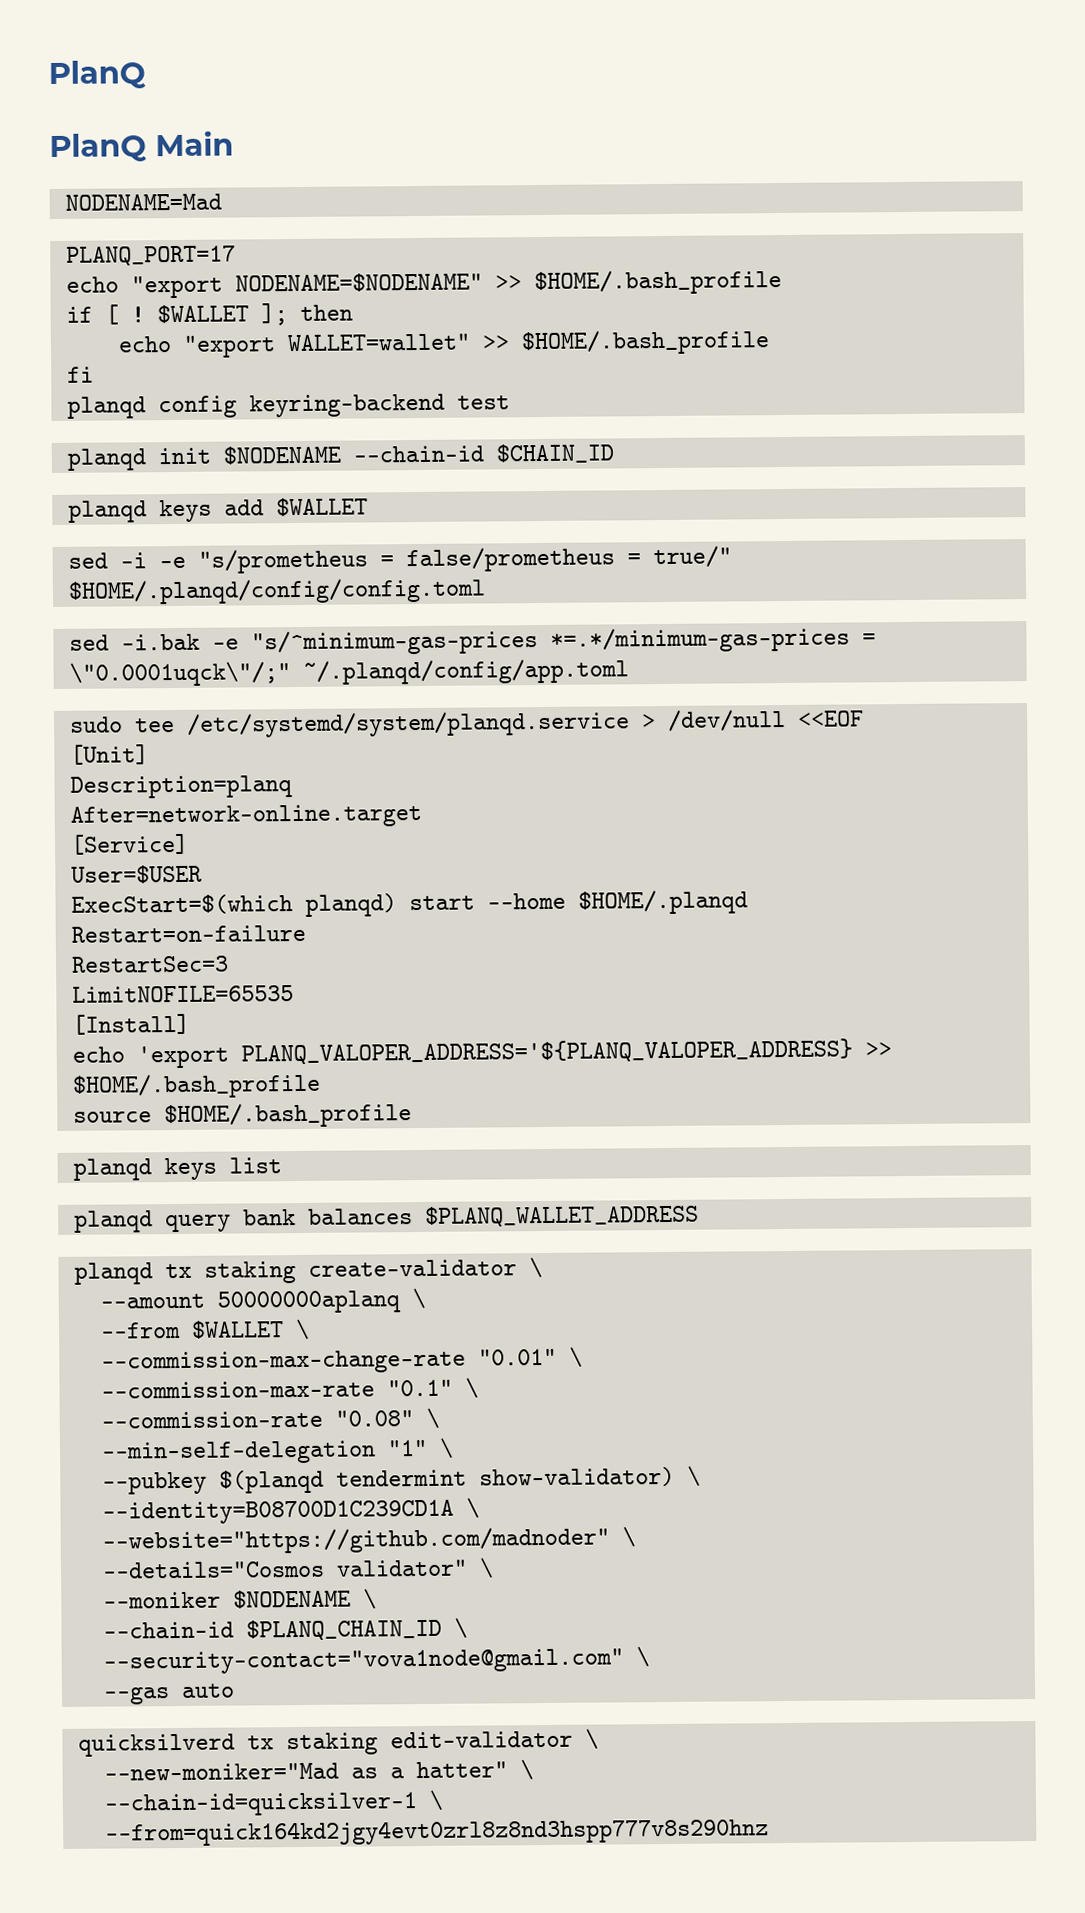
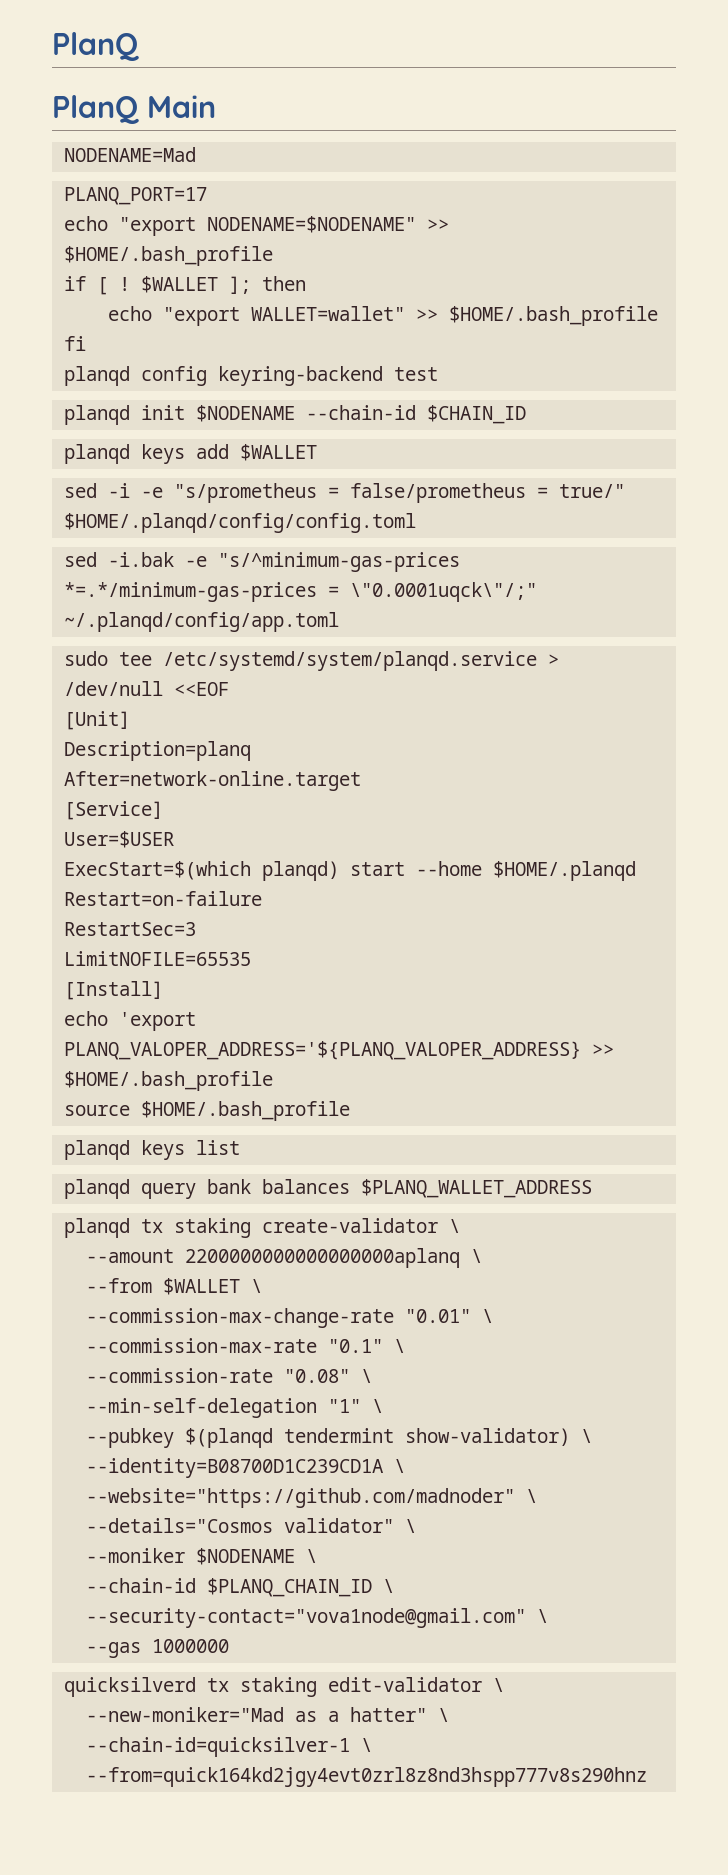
- --amount 50000000aplanq \
+ --amount 2200000000000000000aplanq \
- --gas auto
+ --gas 1000000

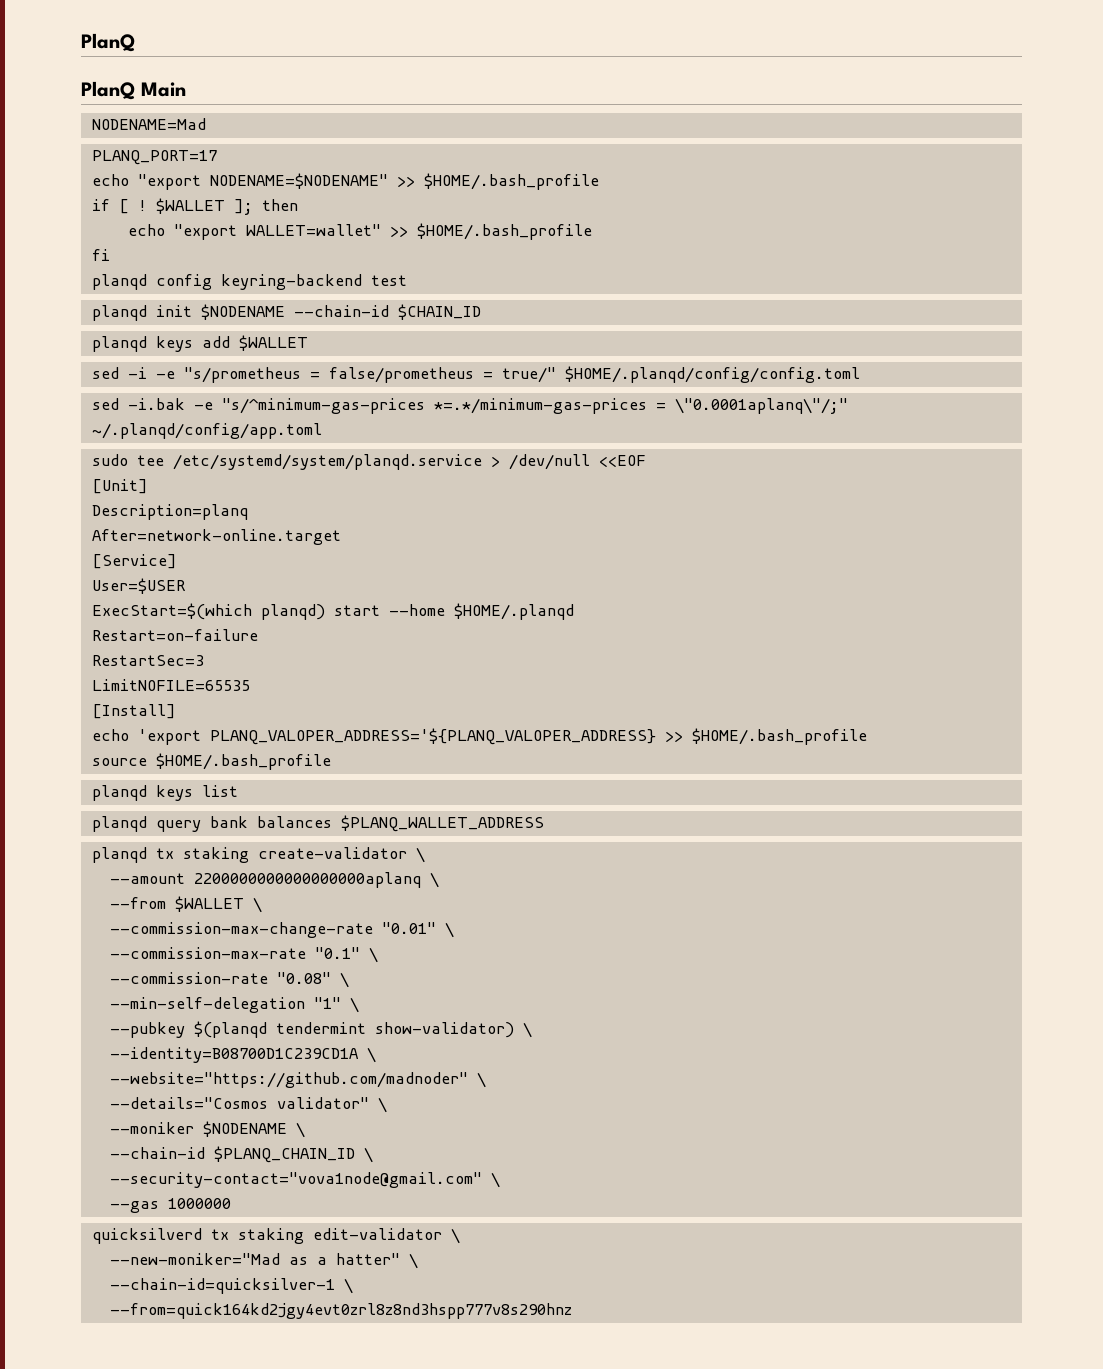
- sed -i.bak -e "s/^minimum-gas-prices *=.*/minimum-gas-prices = \"0.0001uqck\"/;" ~/.planqd/config/app.toml
+ sed -i.bak -e "s/^minimum-gas-prices *=.*/minimum-gas-prices = \"0.0001aplanq\"/;" ~/.planqd/config/app.toml

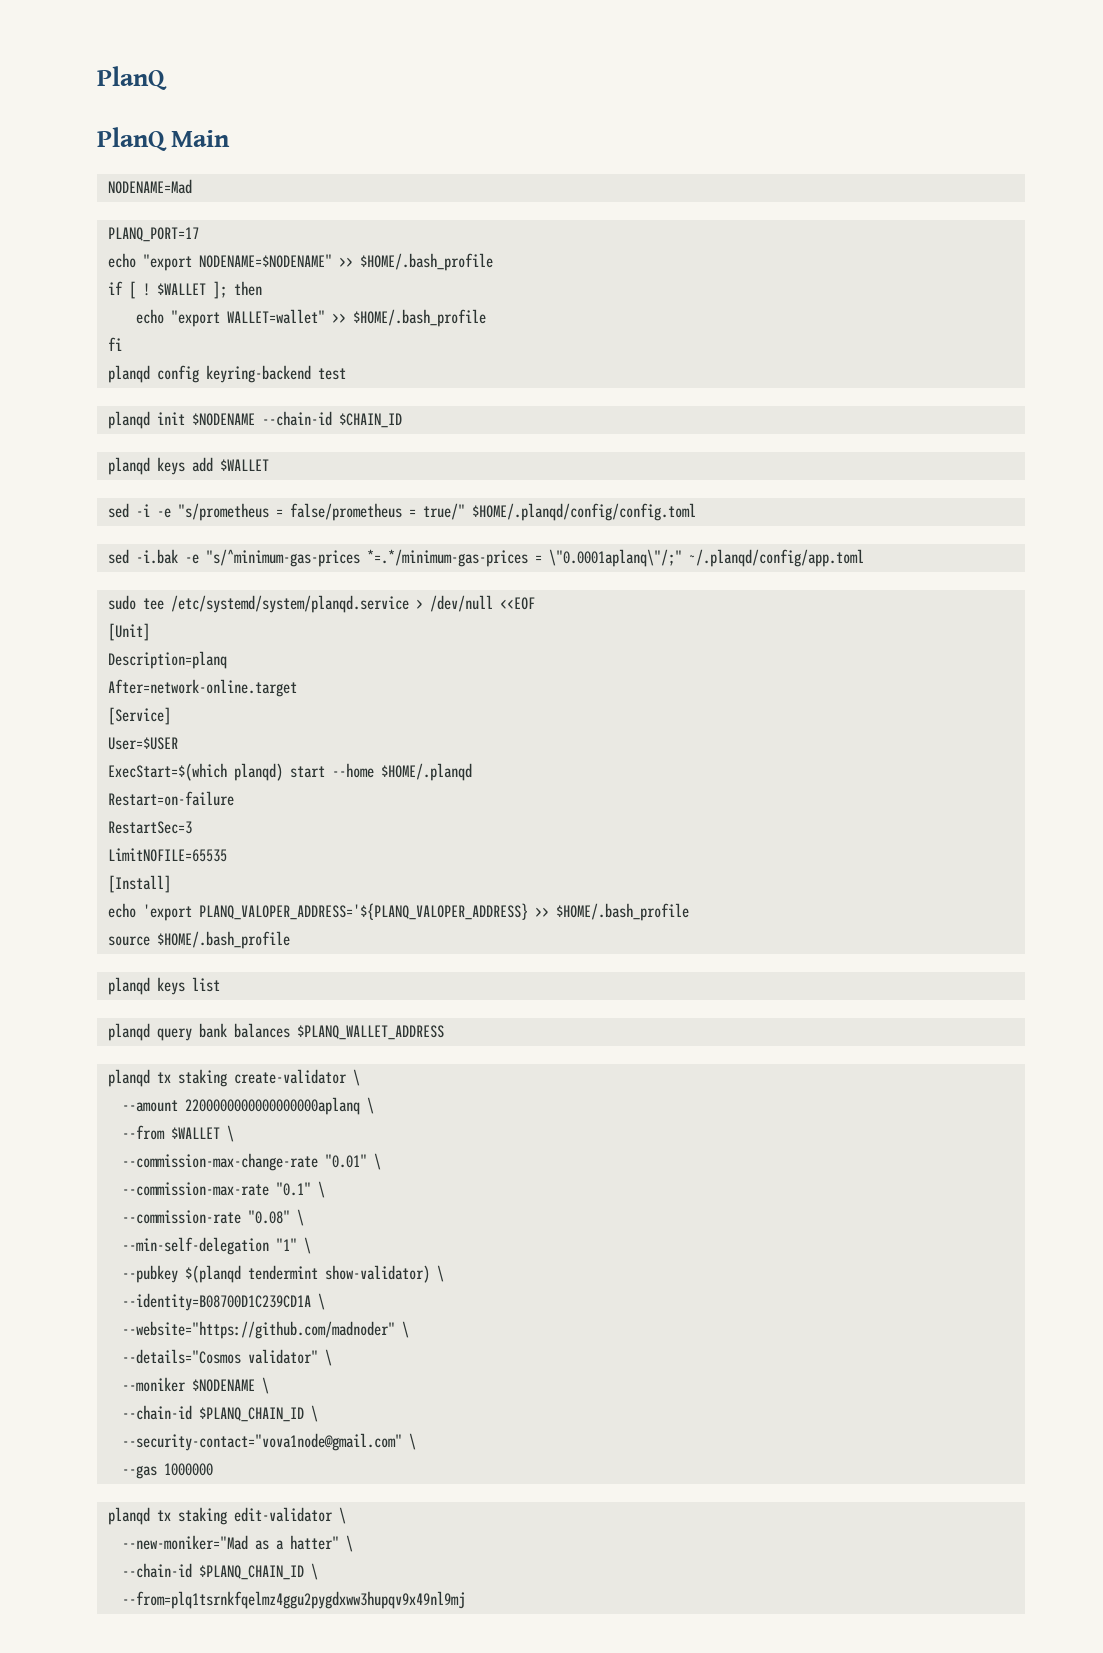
- quicksilverd tx staking edit-validator \
+ planqd tx staking edit-validator \
  --new-moniker="Mad as a hatter" \
- --chain-id=quicksilver-1 \
- --from=quick164kd2jgy4evt0zrl8z8nd3hspp777v8s290hnz
+ --chain-id $PLANQ_CHAIN_ID \
+ --from=plq1tsrnkfqelmz4ggu2pygdxww3hupqv9x49nl9mj

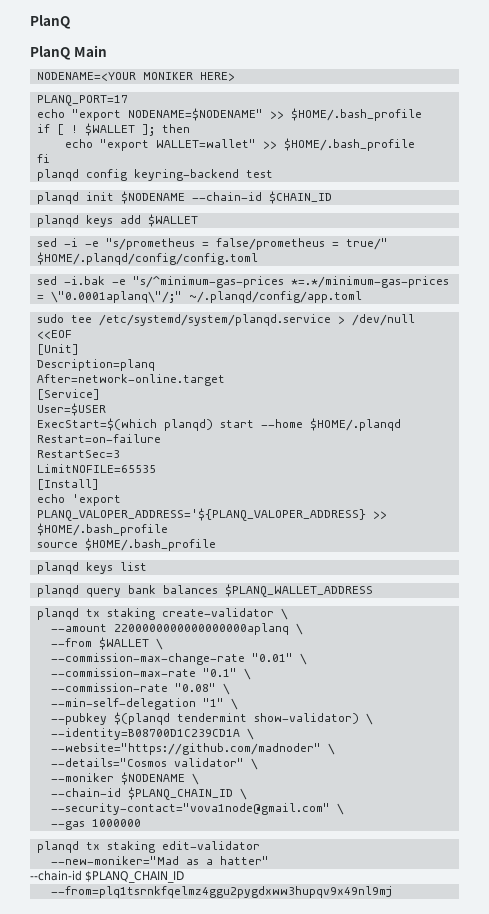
- NODENAME=Mad
+ NODENAME=<YOUR MONIKER HERE>
- planqd tx staking edit-validator \
+ planqd tx staking edit-validator
- --new-moniker="Mad as a hatter" \
- --chain-id $PLANQ_CHAIN_ID \
+ --new-moniker="Mad as a hatter"
+ --chain-id $PLANQ_CHAIN_ID

